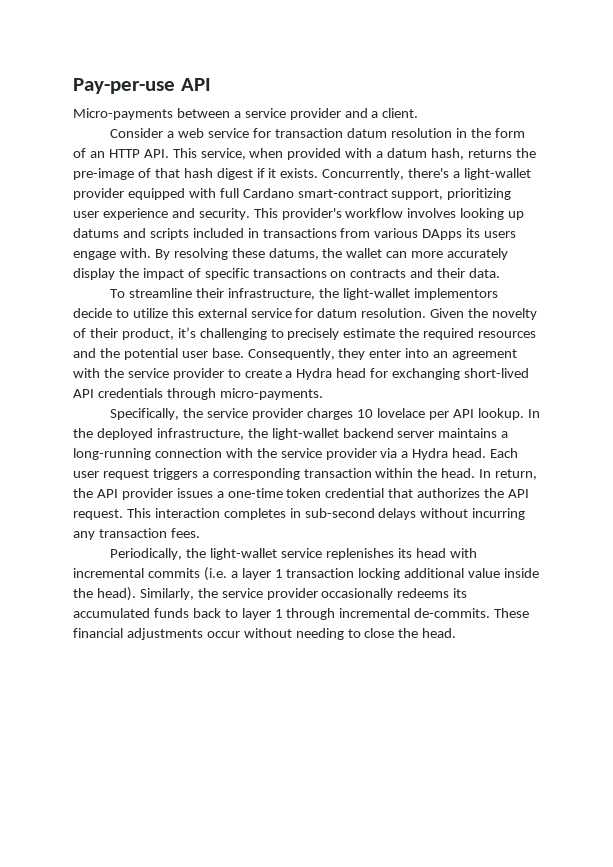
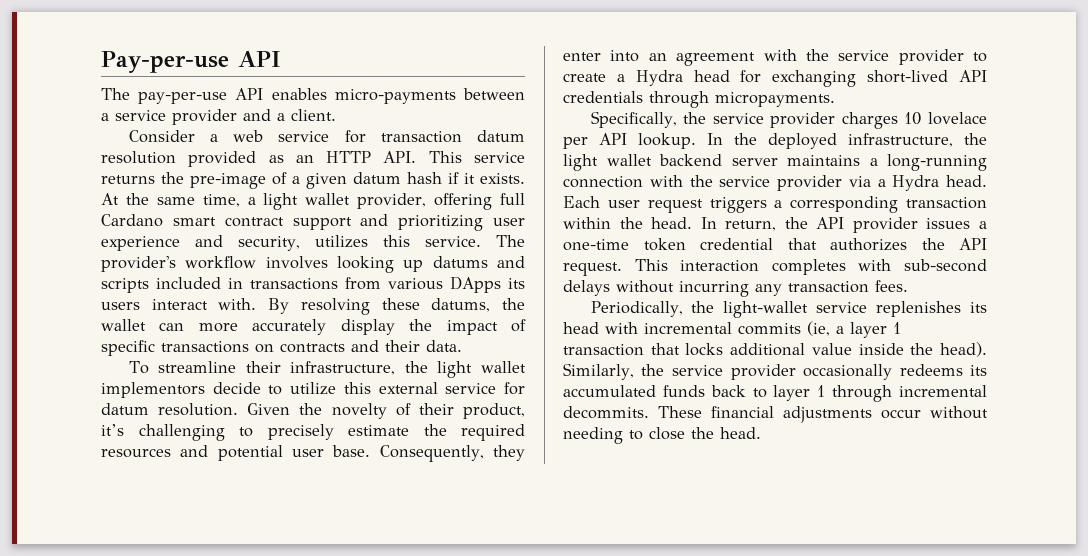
- Micro-payments between a service provider and a client.
+ The pay-per-use API enables micro-payments between a service provider and a client.
- Consider a web service for transaction datum resolution in the form of an HTTP API. This service, when provided with a datum hash, returns the pre-image of that hash digest if it exists. Concurrently, there's a light-wallet provider equipped with full Cardano smart-contract support, prioritizing user experience and security. This provider's workflow involves looking up datums and scripts included in transactions from various DApps its users engage with.
+ Consider a web service for transaction datum resolution provided as an HTTP API. This service returns the pre-image of a given datum hash if it exists. At the same time, a light wallet provider, offering full Cardano smart contract support and prioritizing user experience and security, utilizes this service. The provider's workflow involves looking up datums and scripts included in transactions from various DApps its users interact with.
- To streamline their infrastructure, the light-wallet implementors decide to utilize this external service for datum resolution.
+ To streamline their infrastructure, the light wallet implementors decide to utilize this external service for datum resolution.
- Given the novelty of their product, it’s challenging to precisely estimate the required resources and the potential user base.
+ Given the novelty of their product, it’s challenging to precisely estimate the required resources and potential user base.
- Consequently, they enter into an agreement with the service provider to create a Hydra head for exchanging short-lived API credentials through micro-payments.
+ Consequently, they enter into an agreement with the service provider to create a Hydra head for exchanging short-lived API credentials through micropayments.
- In the deployed infrastructure, the light-wallet backend server maintains a long-running connection with the service provider via a Hydra head.
+ In the deployed infrastructure, the light wallet backend server maintains a long-running connection with the service provider via a Hydra head.
- This interaction completes in sub-second delays without incurring any transaction fees.
+ This interaction completes with sub-second delays without incurring any transaction fees.
- Periodically, the light-wallet service replenishes its head with incremental commits (i.e. a layer 1 transaction locking additional value inside the head).
+ Periodically, the light-wallet service replenishes its head with incremental commits (ie, a layer 1 transaction that locks additional value inside the head).
- Similarly, the service provider occasionally redeems its accumulated funds back to layer 1 through incremental de-commits.
+ Similarly, the service provider occasionally redeems its accumulated funds back to layer 1 through incremental decommits.

